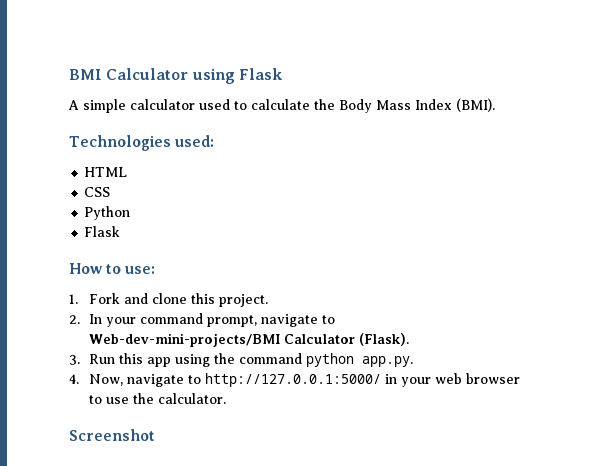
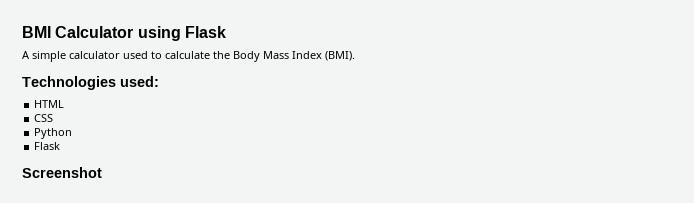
- How to use:
- 1. Fork and clone this project.
- 2. In your command prompt, navigate to Web-dev-mini-projects/BMI Calculator (Flask).
- 3. Run this app using the command python app.py.
- 4. Now, navigate to http://127.0.0.1:5000/ in your web browser to use the calculator.

